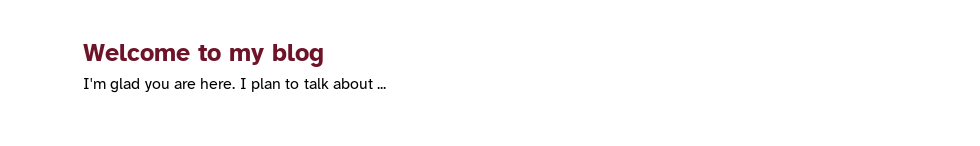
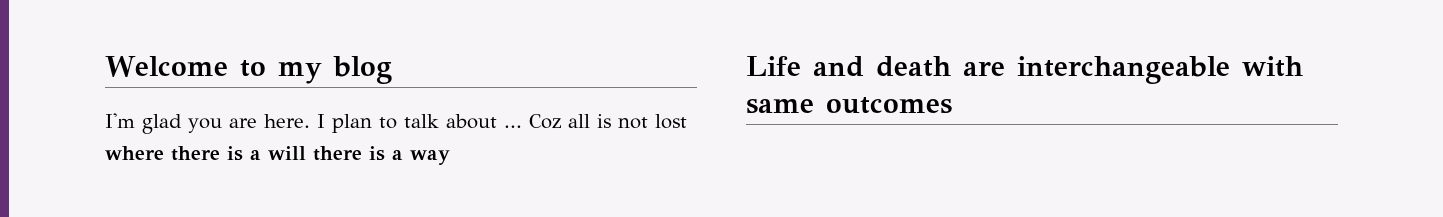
+ Coz all is not lost where there is a will there is a way
+ Life and death are interchangeable with same outcomes

